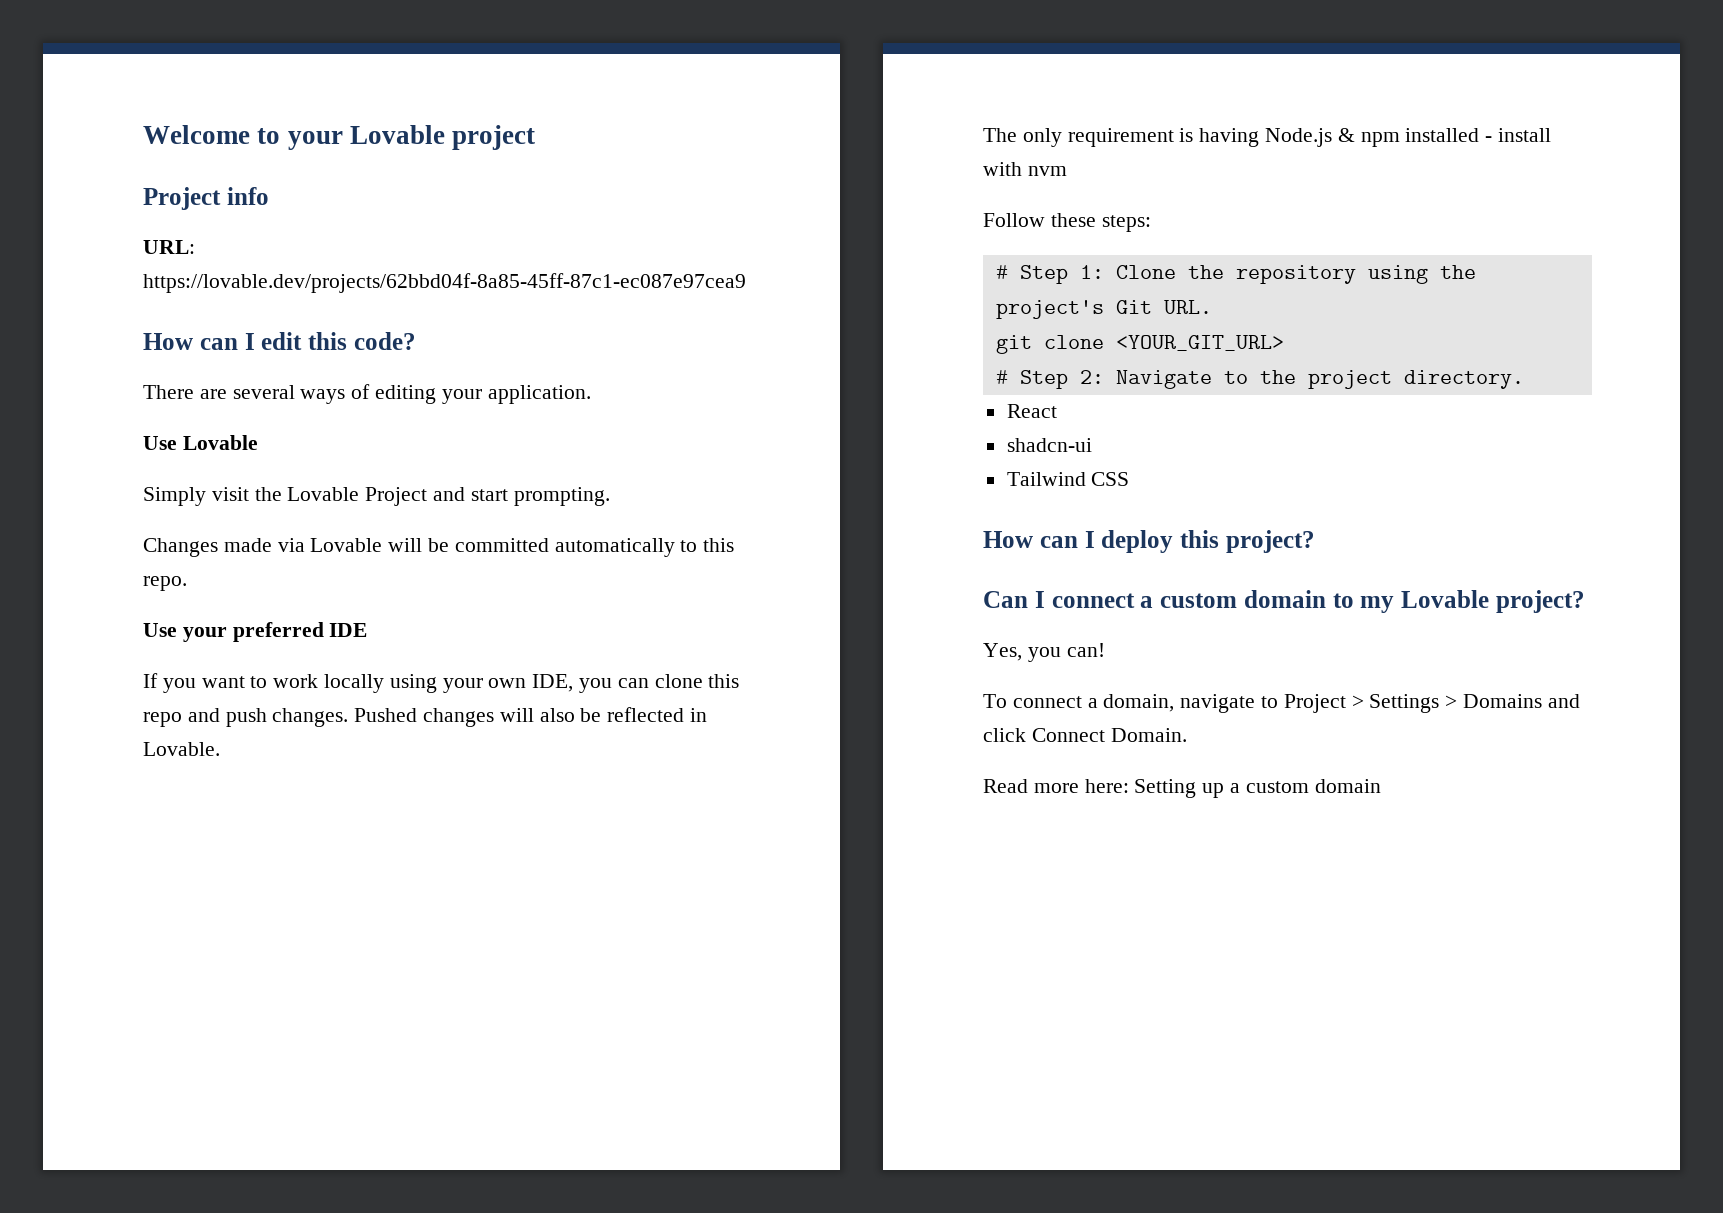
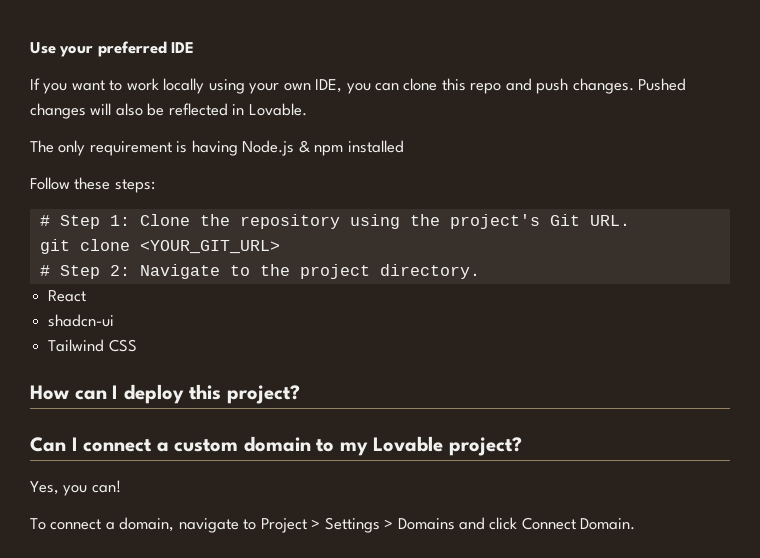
- Welcome to your Lovable project
- Project info
- URL: https://lovable.dev/projects/62bbd04f-8a85-45ff-87c1-ec087e97cea9
- How can I edit this code?
- There are several ways of editing your application.
- Use Lovable
- Simply visit the Lovable Project and start prompting.
- Changes made via Lovable will be committed automatically to this repo.
- The only requirement is having Node.js & npm installed - install with nvm
+ The only requirement is having Node.js & npm installed
- Read more here: Setting up a custom domain

